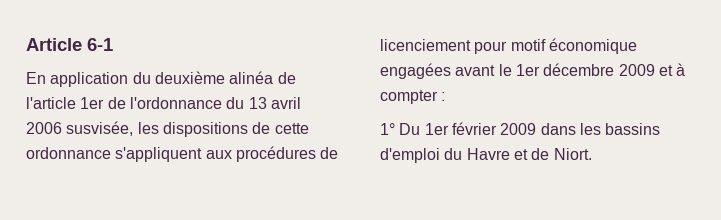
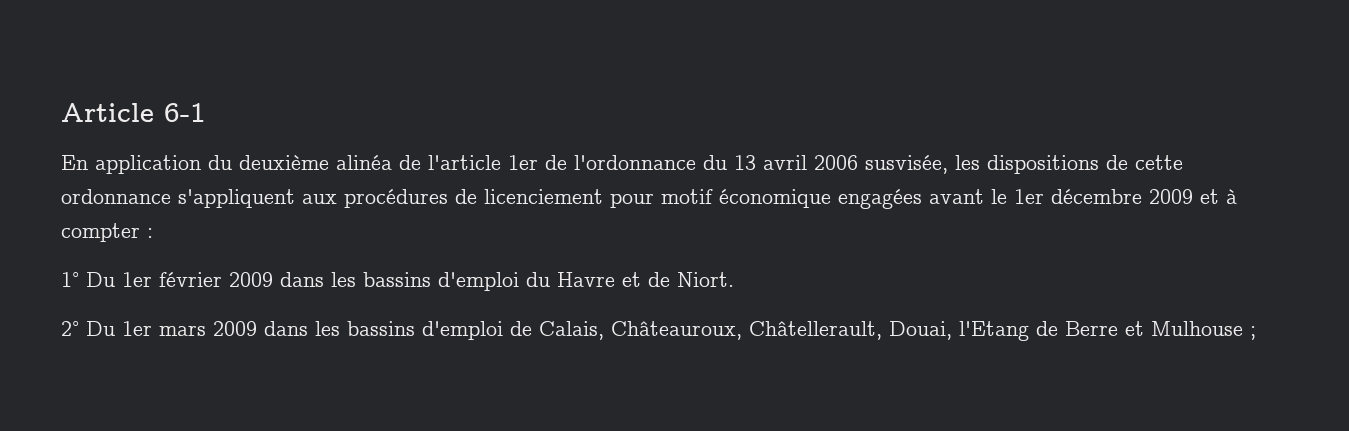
+ 2° Du 1er mars 2009 dans les bassins d'emploi de Calais, Châteauroux, Châtellerault, Douai, l'Etang de Berre et Mulhouse ;

